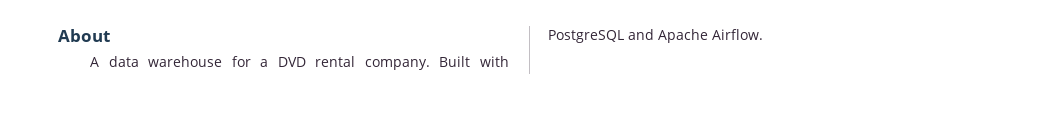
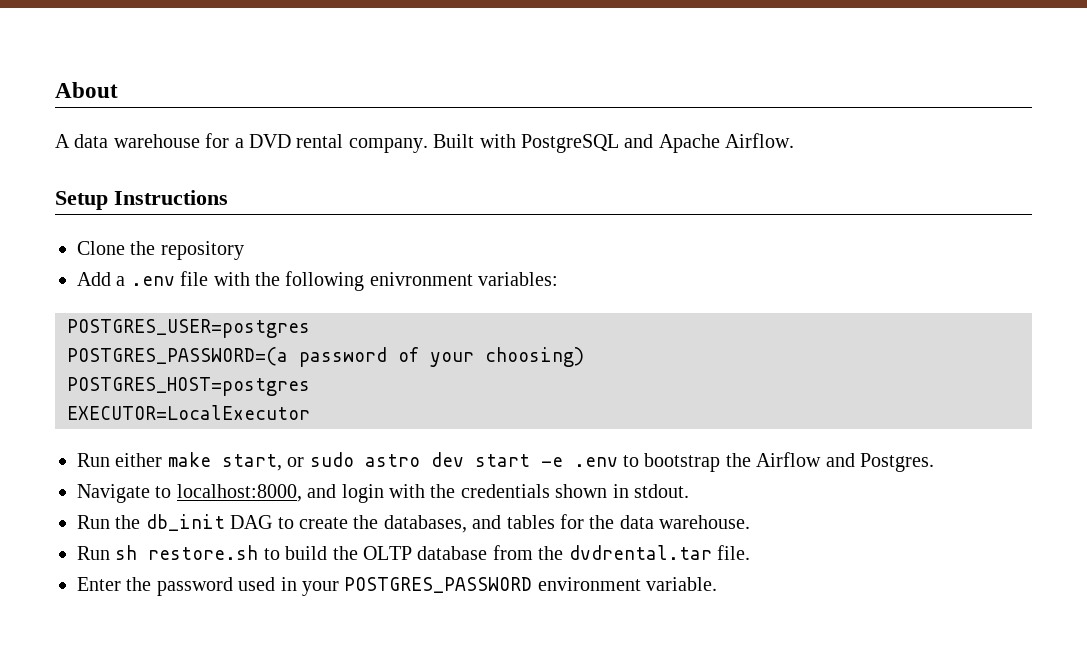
+ Setup Instructions
+ Clone the repository
+ Add a .env file with the following enivronment variables:
+ POSTGRES_USER=postgres
+ POSTGRES_PASSWORD=(a password of your choosing)
+ POSTGRES_HOST=postgres
+ EXECUTOR=LocalExecutor
+ Run either make start, or sudo astro dev start -e .env to bootstrap the Airflow and Postgres.
+ Navigate to localhost:8000, and login with the credentials shown in stdout.
+ Run the db_init DAG to create the databases, and tables for the data warehouse.
+ Run sh restore.sh to build the OLTP database from the dvdrental.tar file.
+ Enter the password used in your POSTGRES_PASSWORD environment variable.

